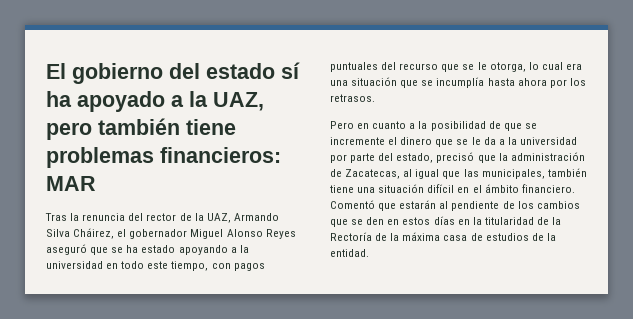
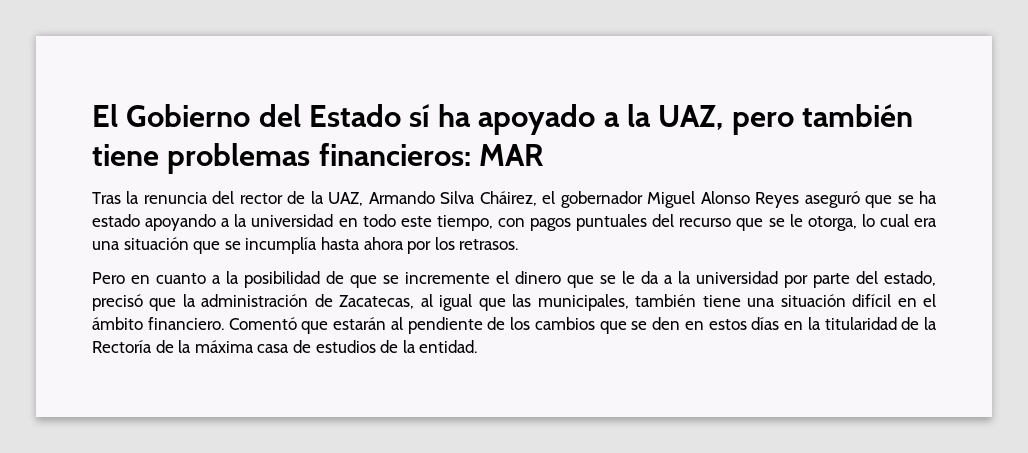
- El gobierno del estado sí ha apoyado a la UAZ, pero también tiene problemas financieros: MAR
+ El Gobierno del Estado sí ha apoyado a la UAZ, pero también tiene problemas financieros: MAR

